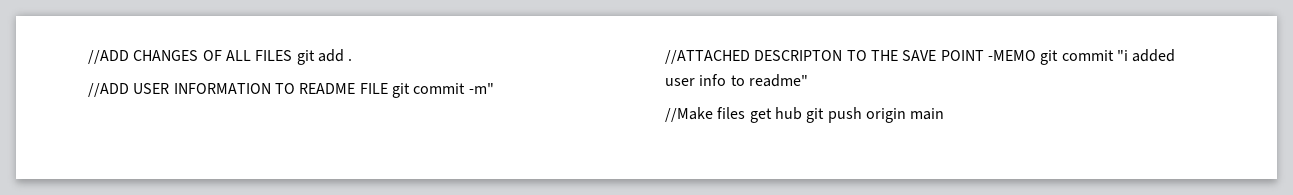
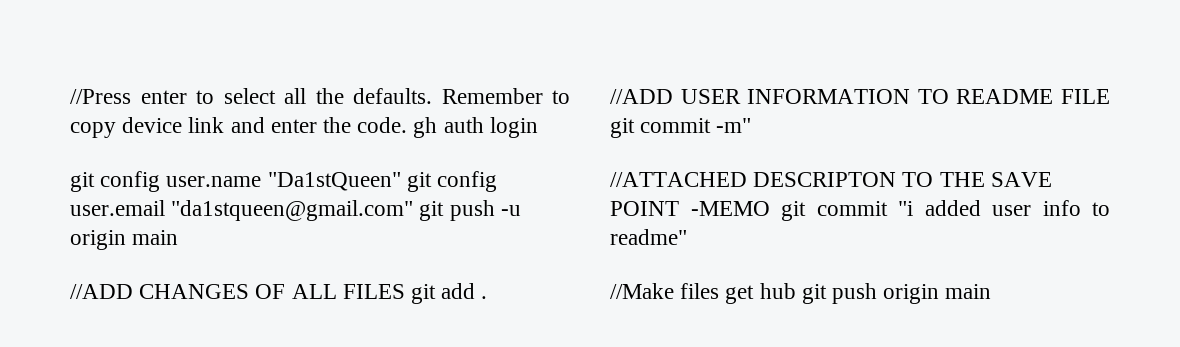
+ //Press enter to select all the defaults. Remember to copy device link and enter the code. gh auth login
+ git config user.name "Da1stQueen" git config user.email "da1stqueen@gmail.com" git push -u origin main

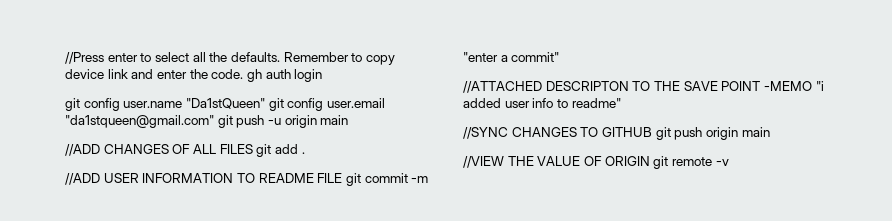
- //ADD USER INFORMATION TO README FILE git commit -m"
+ //ADD USER INFORMATION TO README FILE git commit -m "enter a commit"
- //ATTACHED DESCRIPTON TO THE SAVE POINT -MEMO git commit "i added user info to readme"
+ //ATTACHED DESCRIPTON TO THE SAVE POINT -MEMO "i added user info to readme"
- //Make files get hub git push origin main
+ //SYNC CHANGES TO GITHUB git push origin main
+ //VIEW THE VALUE OF ORIGIN git remote -v

